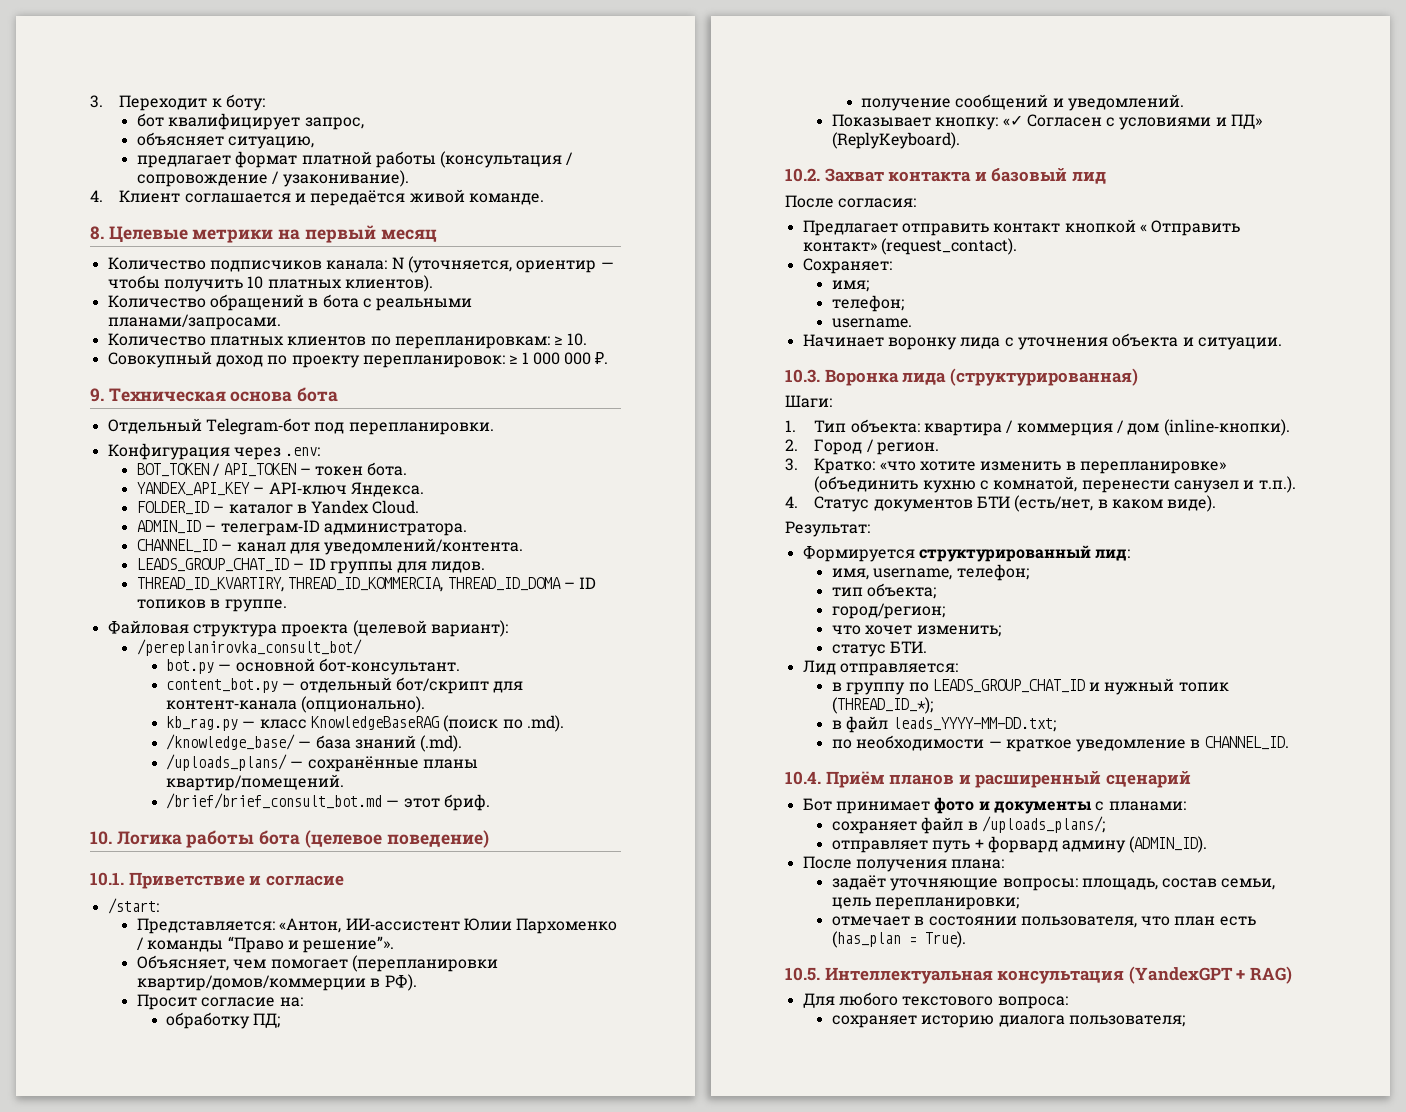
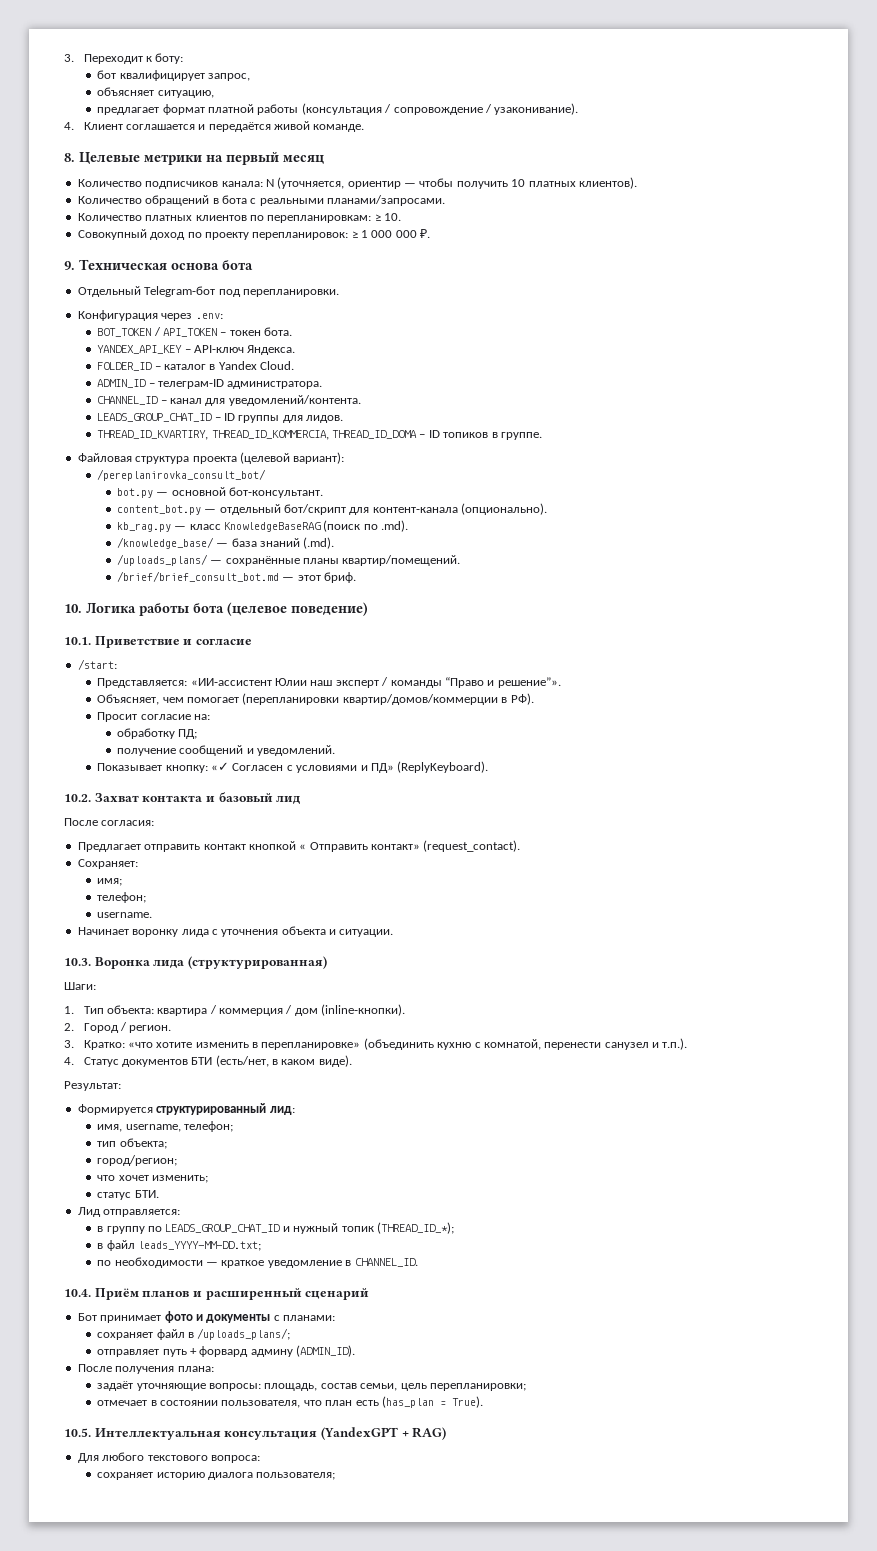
- Представляется: «Антон, ИИ‑ассистент Юлии Пархоменко / команды “Право и решение”».
+ Представляется: «ИИ‑ассистент Юлии наш эксперт / команды “Право и решение”».

